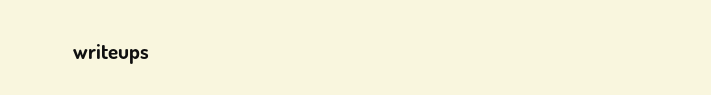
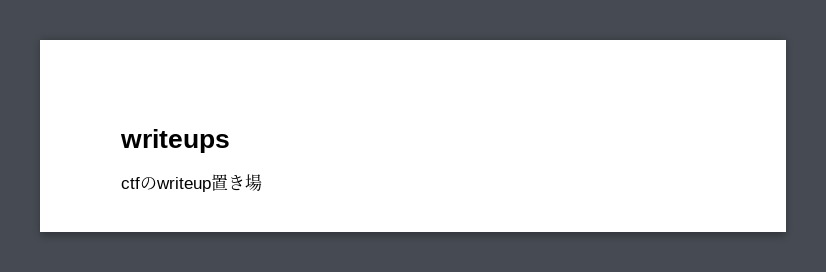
+ ctfのwriteup置き場

